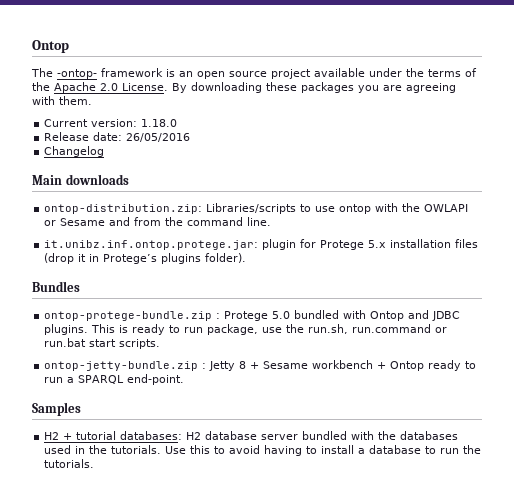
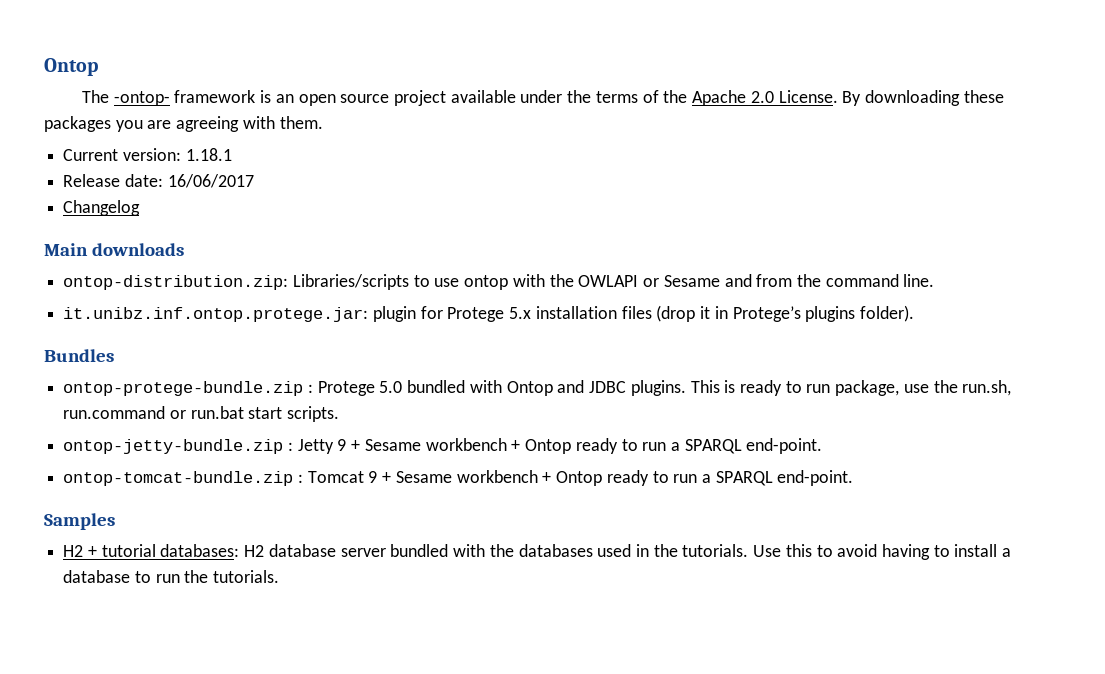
- Current version: 1.18.0
+ Current version: 1.18.1
- Release date: 26/05/2016
+ Release date: 16/06/2017
- ontop-jetty-bundle.zip : Jetty 8 + Sesame workbench + Ontop ready to run a SPARQL end-point.
+ ontop-jetty-bundle.zip : Jetty 9 + Sesame workbench + Ontop ready to run a SPARQL end-point.
+ ontop-tomcat-bundle.zip : Tomcat 9 + Sesame workbench + Ontop ready to run a SPARQL end-point.

